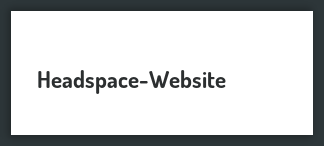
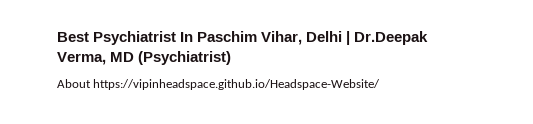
- Headspace-Website
+ Best Psychiatrist In Paschim Vihar, Delhi | Dr.Deepak Verma, MD (Psychiatrist)
+ About https://vipinheadspace.github.io/Headspace-Website/

